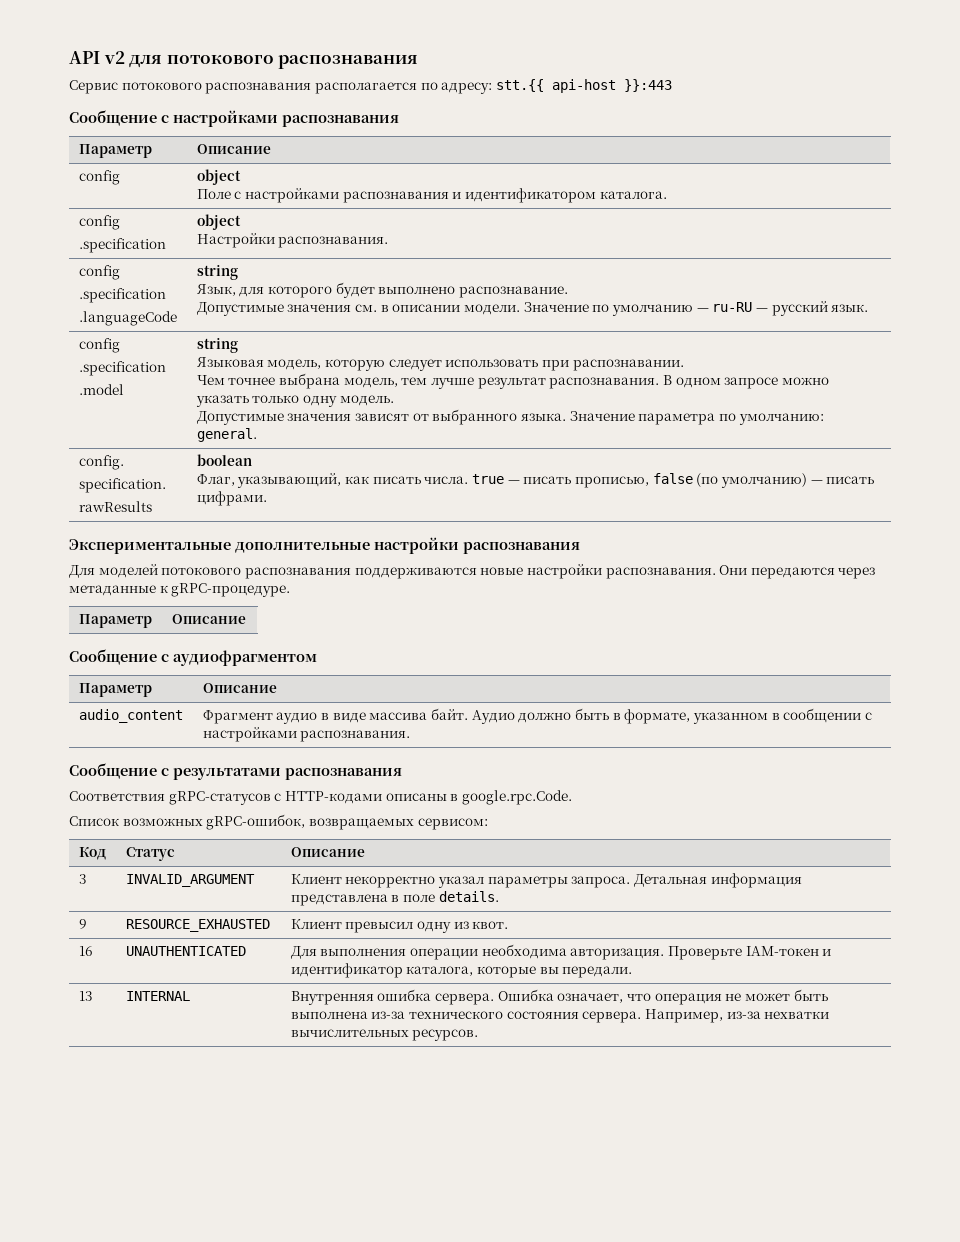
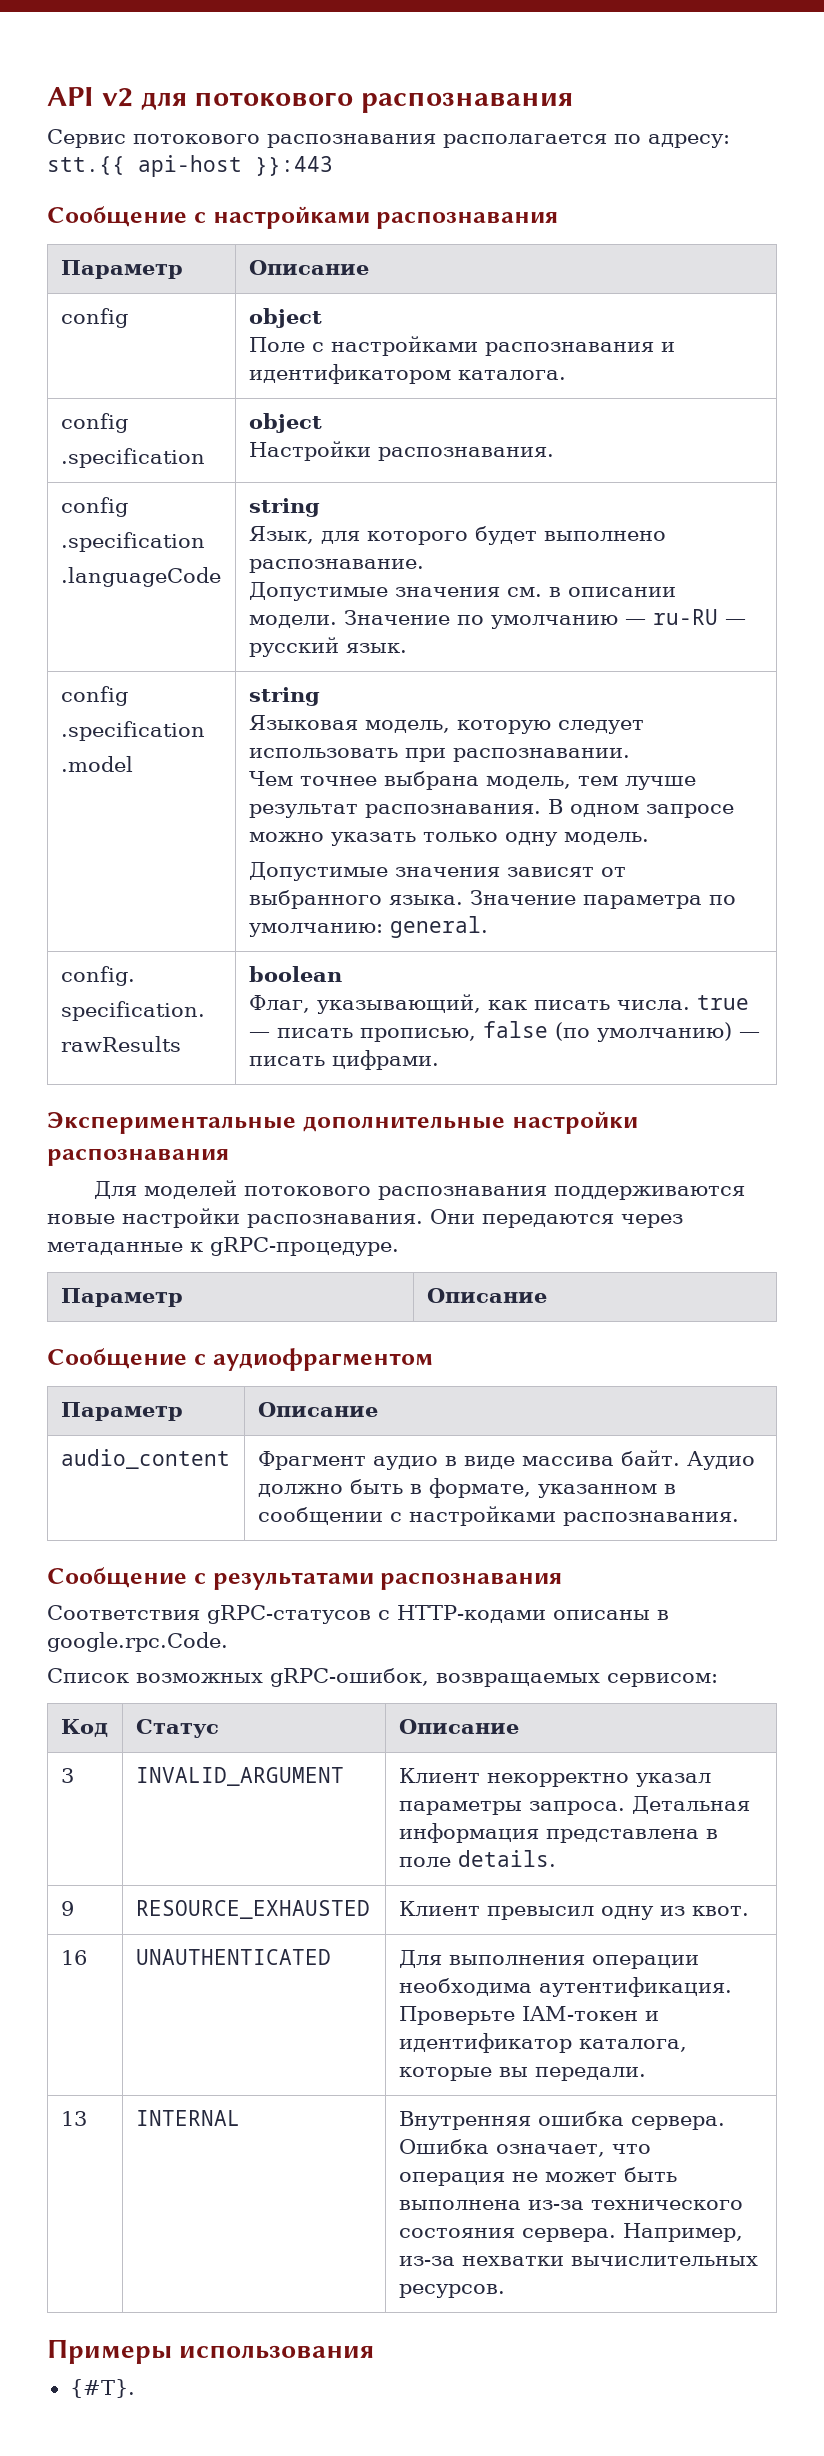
- 16 | UNAUTHENTICATED | Для выполнения операции необходима авторизация. Проверьте IAM-токен и идентификатор каталога, которые вы передали.
+ 16 | UNAUTHENTICATED | Для выполнения операции необходима аутентификация. Проверьте IAM-токен и идентификатор каталога, которые вы передали.
+ Примеры использования
+ {#T}.

